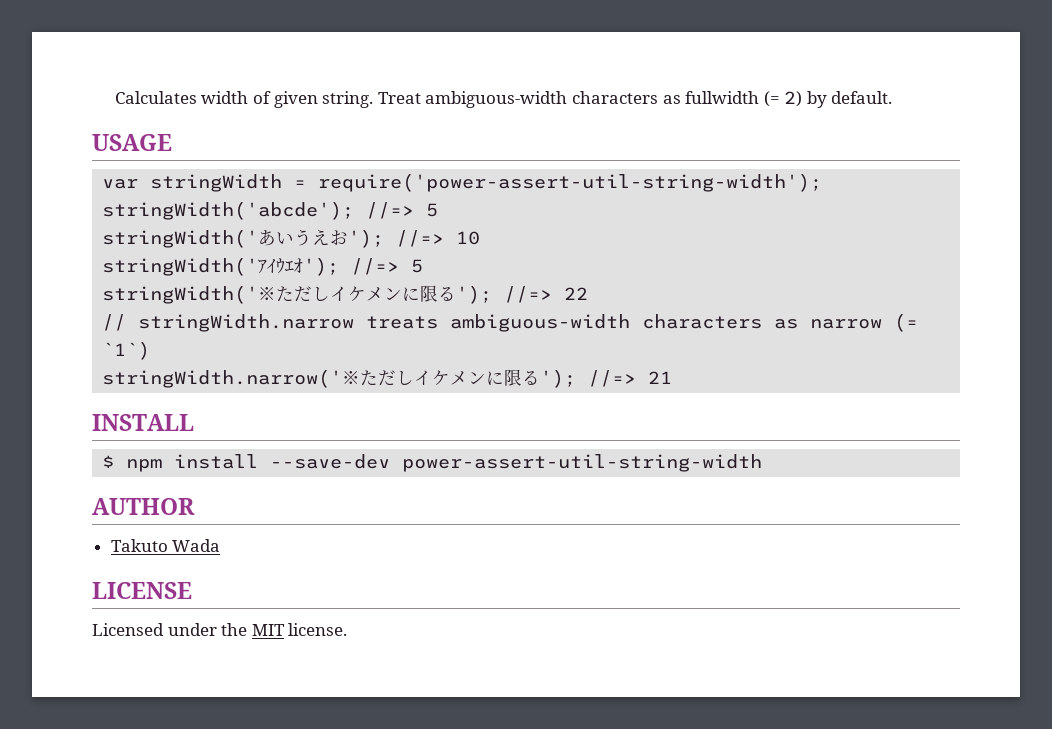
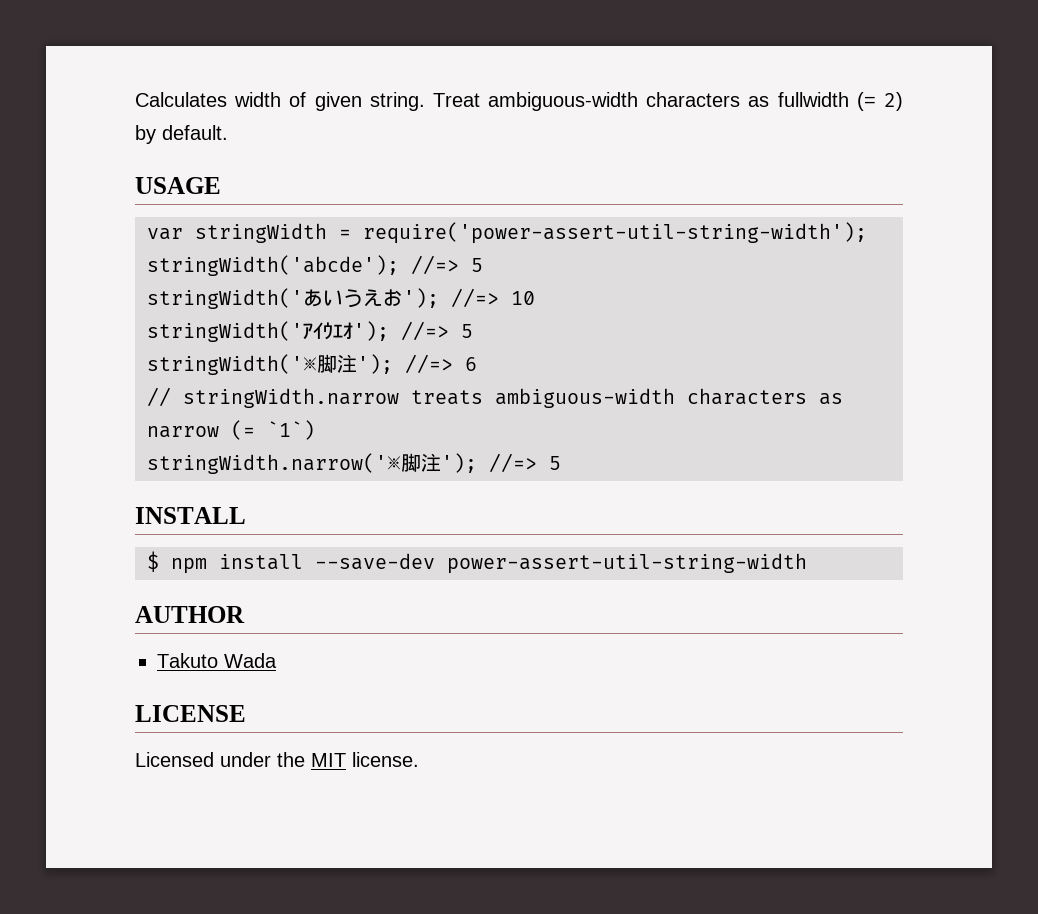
- stringWidth('※ただしイケメンに限る'); //=> 22
+ stringWidth('※脚注'); //=> 6
- stringWidth.narrow('※ただしイケメンに限る'); //=> 21
+ stringWidth.narrow('※脚注'); //=> 5

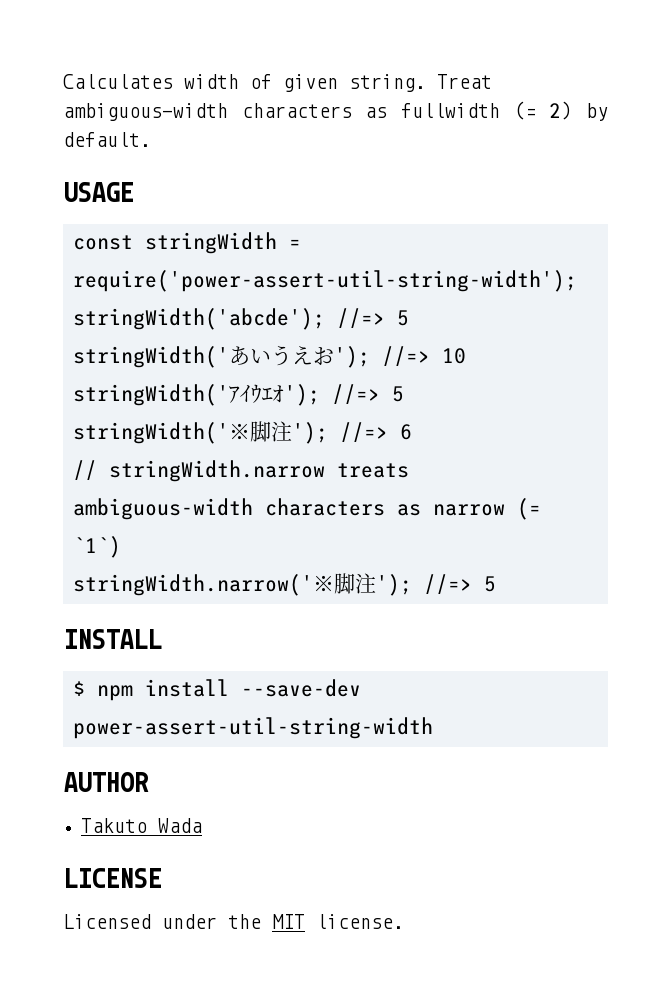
- var stringWidth = require('power-assert-util-string-width');
+ const stringWidth = require('power-assert-util-string-width');

